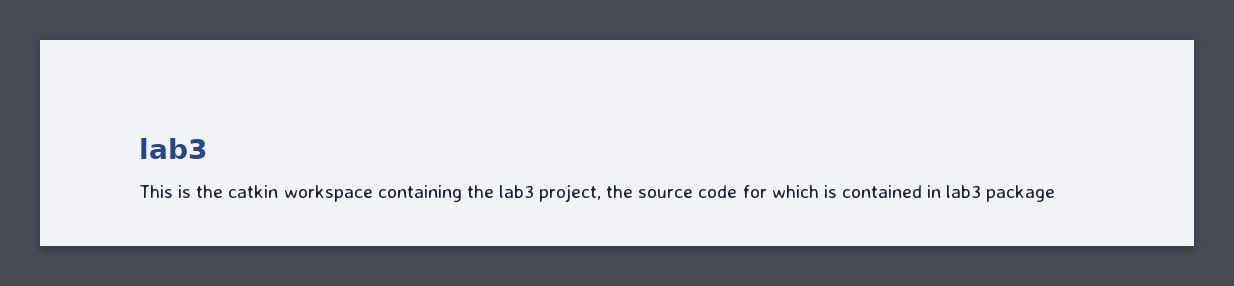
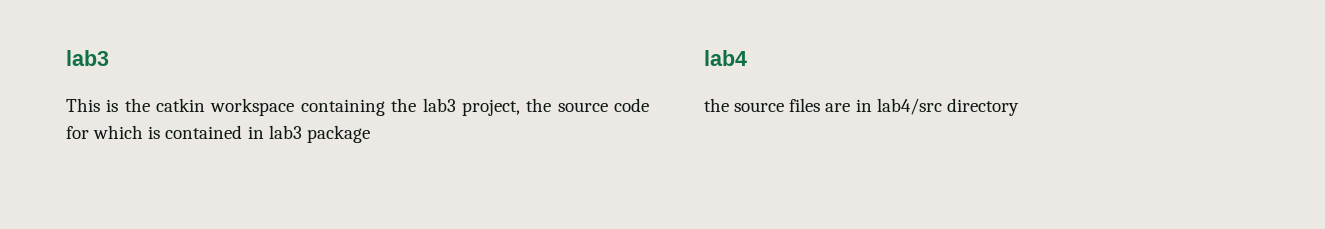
+ lab4
+ the source files are in lab4/src directory

